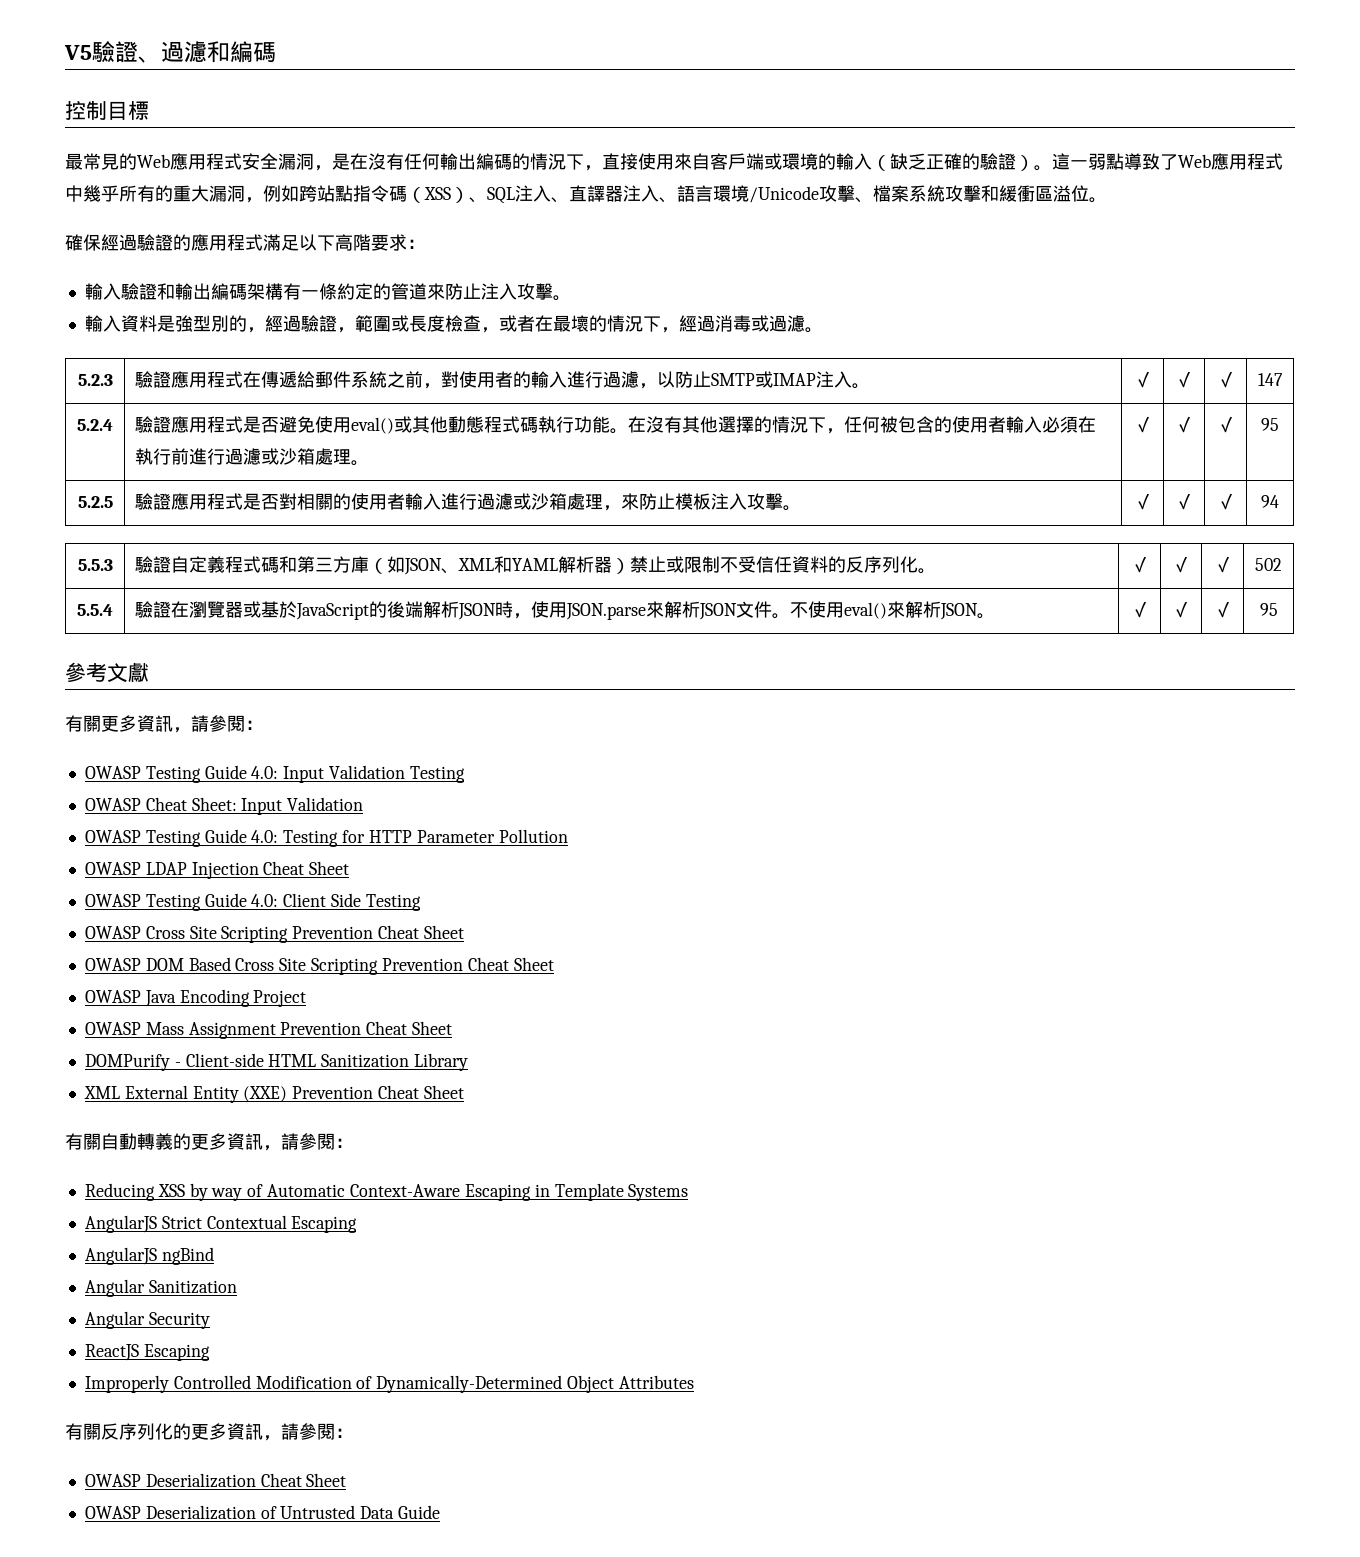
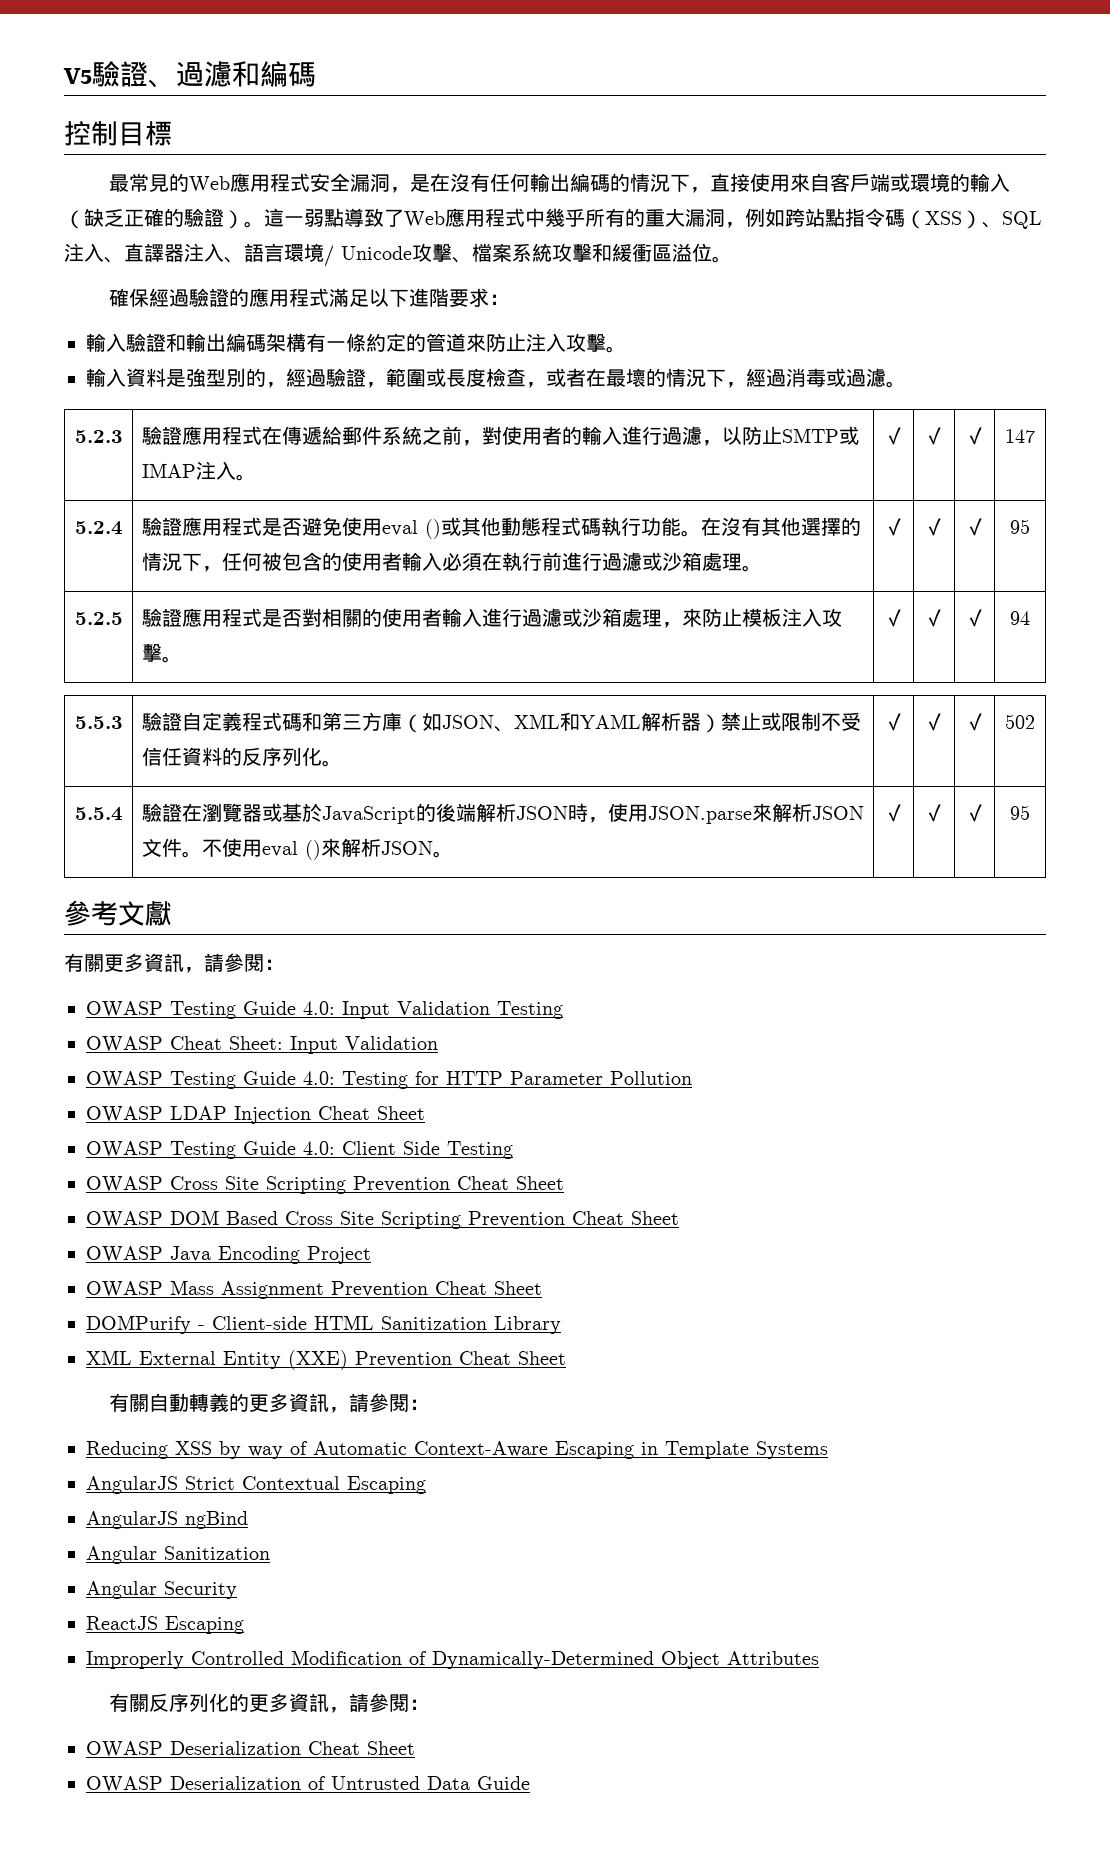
- 這一弱點導致了Web應用程式中幾乎所有的重大漏洞，例如跨站點指令碼（XSS）、SQL注入、直譯器注入、語言環境/Unicode攻擊、檔案系統攻擊和緩衝區溢位。
+ 這一弱點導致了Web應用程式中幾乎所有的重大漏洞，例如跨站點指令碼（XSS）、SQL注入、直譯器注入、語言環境/ Unicode攻擊、檔案系統攻擊和緩衝區溢位。
- 確保經過驗證的應用程式滿足以下高階要求：
+ 確保經過驗證的應用程式滿足以下進階要求：
- 5.2.4 | 驗證應用程式是否避免使用eval()或其他動態程式碼執行功能。在沒有其他選擇的情況下，任何被包含的使用者輸入必須在執行前進行過濾或沙箱處理。 | ✓ | ✓ | ✓ | 95
+ 5.2.4 | 驗證應用程式是否避免使用eval ()或其他動態程式碼執行功能。在沒有其他選擇的情況下，任何被包含的使用者輸入必須在執行前進行過濾或沙箱處理。 | ✓ | ✓ | ✓ | 95
- 5.5.4 | 驗證在瀏覽器或基於JavaScript的後端解析JSON時，使用JSON.parse來解析JSON文件。不使用eval()來解析JSON。 | ✓ | ✓ | ✓ | 95
+ 5.5.4 | 驗證在瀏覽器或基於JavaScript的後端解析JSON時，使用JSON.parse來解析JSON文件。不使用eval ()來解析JSON。 | ✓ | ✓ | ✓ | 95

